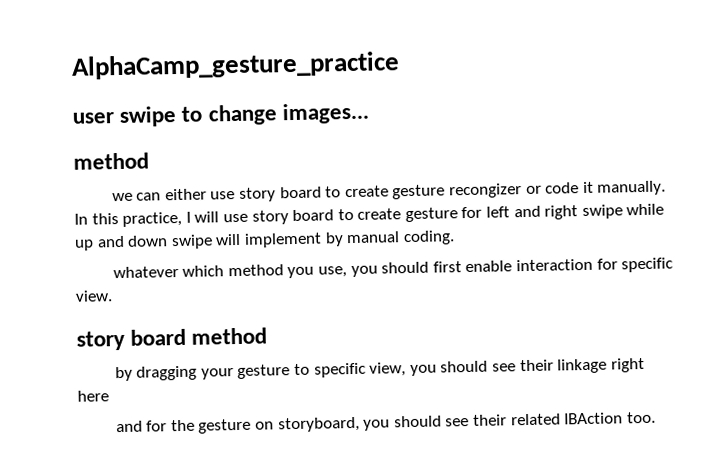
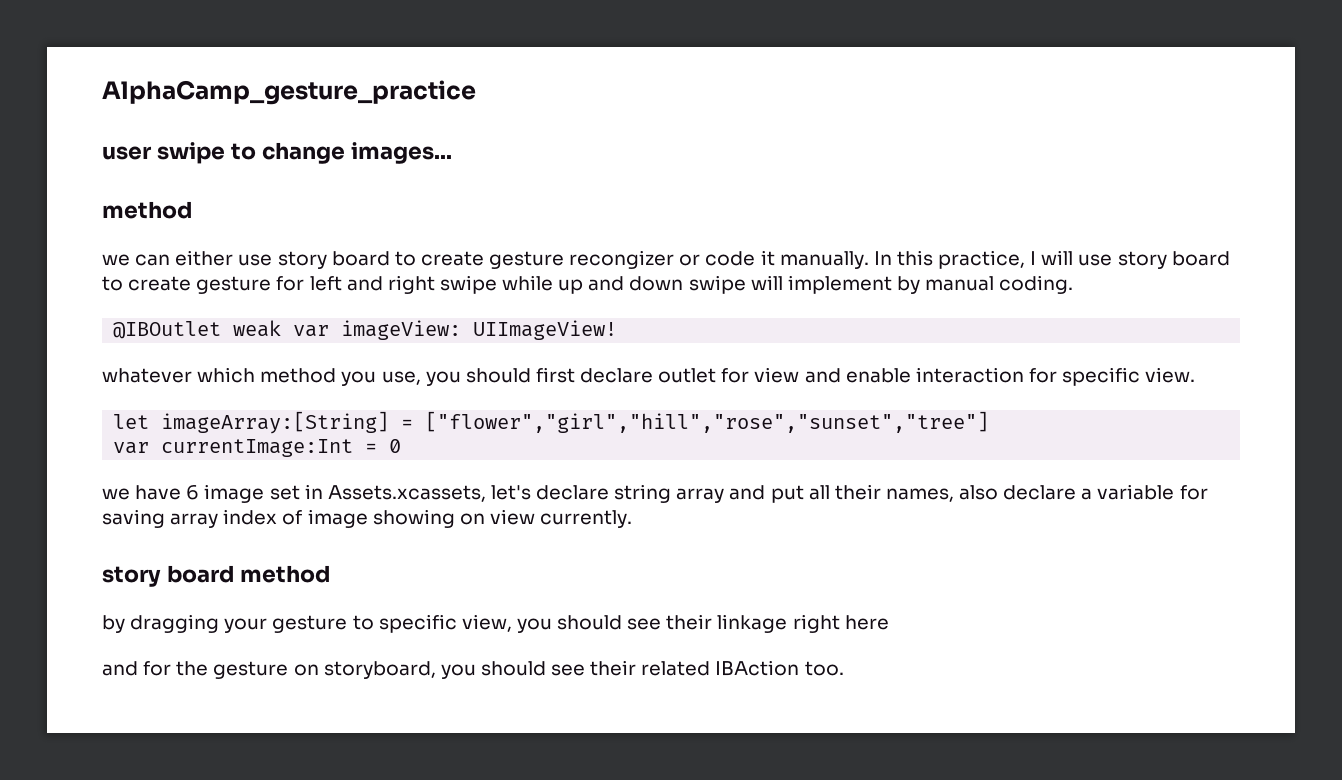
+ @IBOutlet weak var imageView: UIImageView!
- whatever which method you use, you should first enable interaction for specific view.
+ whatever which method you use, you should first declare outlet for view and enable interaction for specific view.
+ let imageArray:[String] = ["flower","girl","hill","rose","sunset","tree"]
+ var currentImage:Int = 0
+ we have 6 image set in Assets.xcassets, let's declare string array and put all their names, also declare a variable for saving array index of image showing on view currently.

